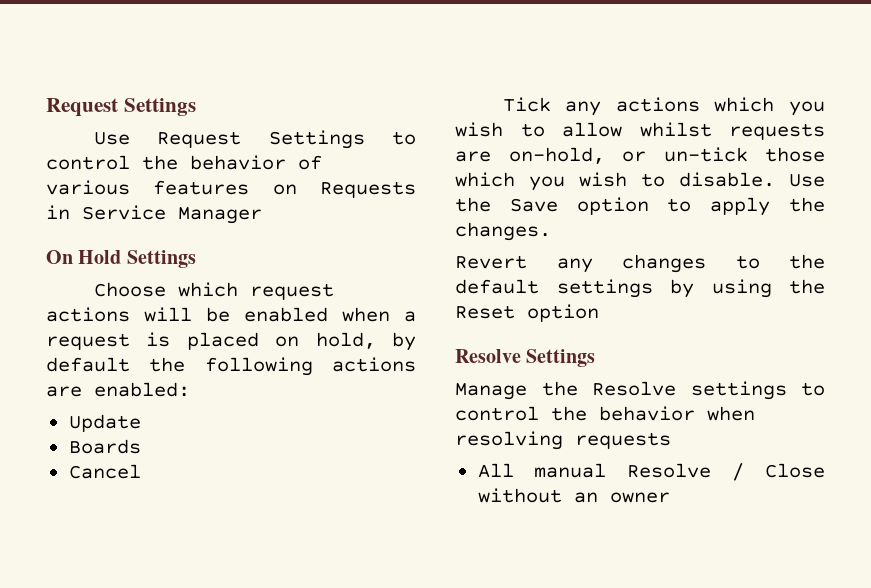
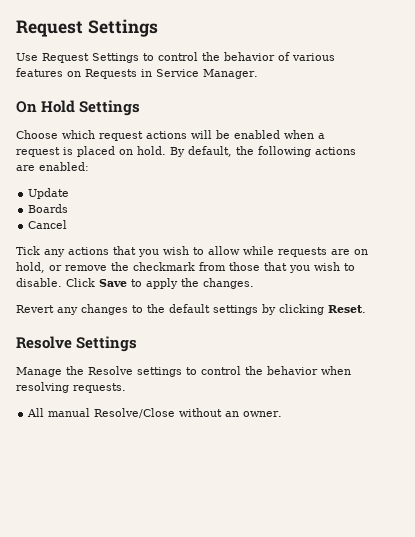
- Use Request Settings to control the behavior of various features on Requests in Service Manager
+ Use Request Settings to control the behavior of various features on Requests in Service Manager.
- Choose which request actions will be enabled when a request is placed on hold, by default the following actions are enabled:
+ Choose which request actions will be enabled when a request is placed on hold. By default, the following actions are enabled:
- Tick any actions which you wish to allow whilst requests are on-hold, or un-tick those which you wish to disable. Use the Save option to apply the changes.
+ Tick any actions that you wish to allow while requests are on hold, or remove the checkmark from those that you wish to disable. Click Save to apply the changes.
- Revert any changes to the default settings by using the Reset option
+ Revert any changes to the default settings by clicking Reset.
- Manage the Resolve settings to control the behavior when resolving requests
+ Manage the Resolve settings to control the behavior when resolving requests.
- All manual Resolve / Close without an owner
+ All manual Resolve/Close without an owner.

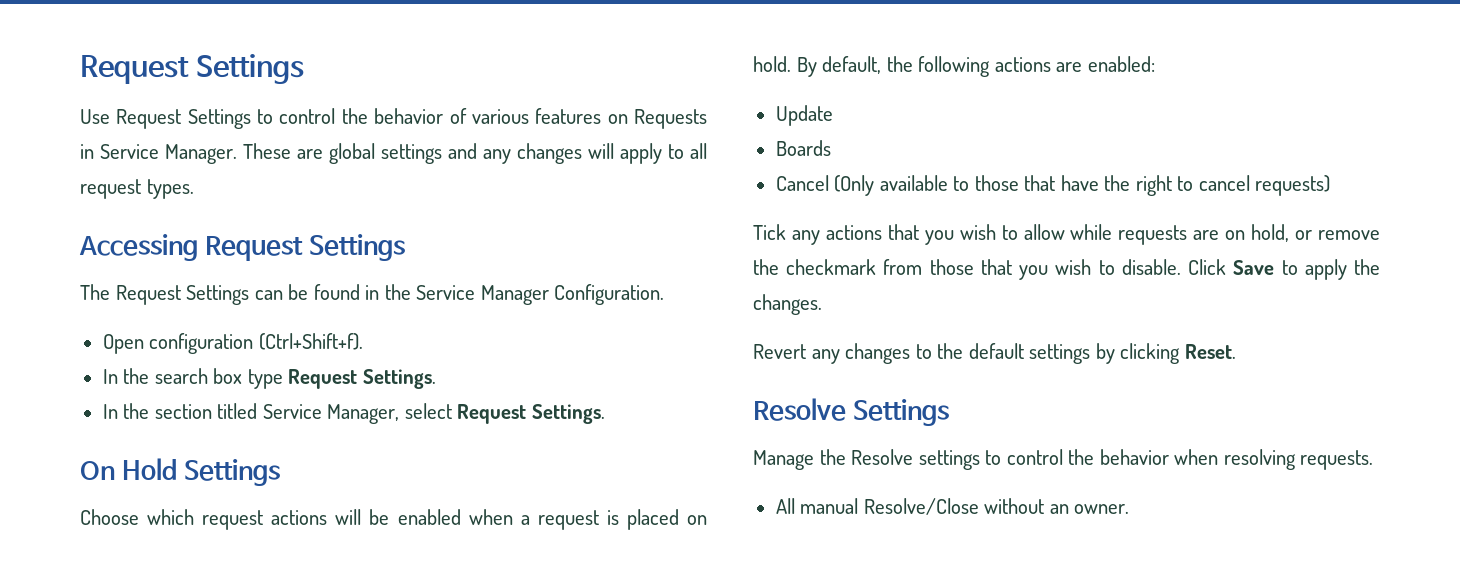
+ These are global settings and any changes will apply to all request types.
+ Accessing Request Settings
+ The Request Settings can be found in the Service Manager Configuration.
+ Open configuration (Ctrl+Shift+f).
+ In the search box type Request Settings.
+ In the section titled Service Manager, select Request Settings.
- Cancel
+ Cancel (Only available to those that have the right to cancel requests)

